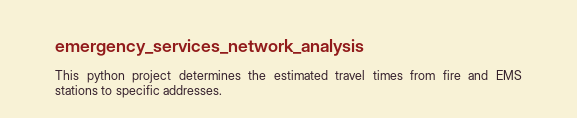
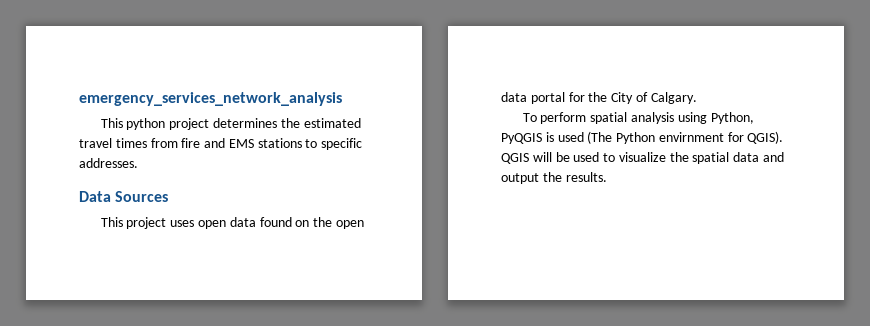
+ Data Sources
+ This project uses open data found on the open data portal for the City of Calgary.
+ To perform spatial analysis using Python, PyQGIS is used (The Python envirnment for QGIS). QGIS will be used to visualize the spatial data and output the results.

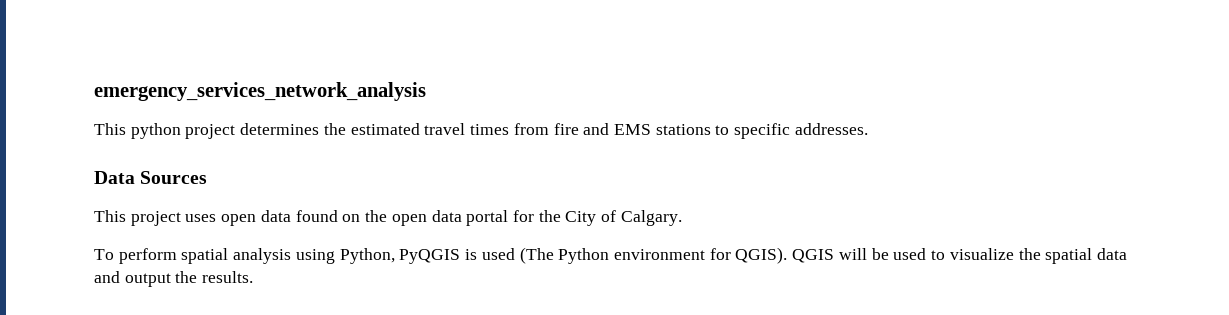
- To perform spatial analysis using Python, PyQGIS is used (The Python envirnment for QGIS).
+ To perform spatial analysis using Python, PyQGIS is used (The Python environment for QGIS).

